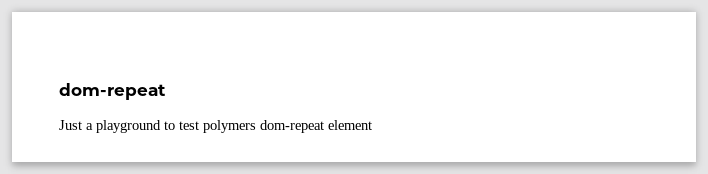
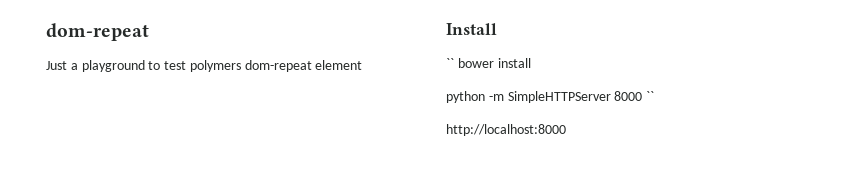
+ Install
+ `` bower install
+ python -m SimpleHTTPServer 8000 ``
+ http://localhost:8000

